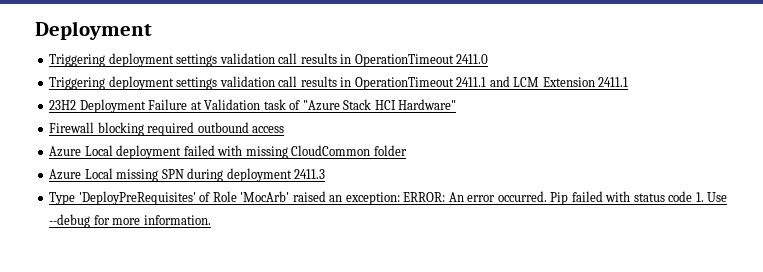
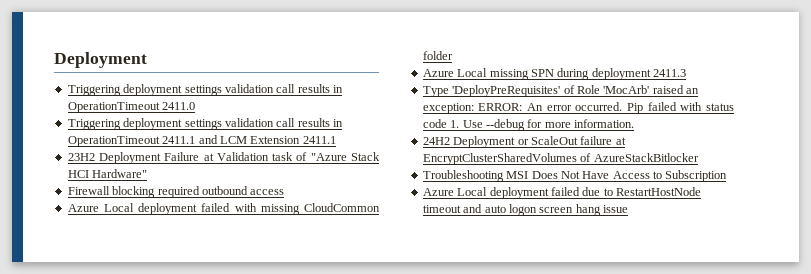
+ 24H2 Deployment or ScaleOut failure at EncryptClusterSharedVolumes of AzureStackBitlocker
+ Troubleshooting MSI Does Not Have Access to Subscription
+ Azure Local deployment failed due to RestartHostNode timeout and auto logon screen hang issue

